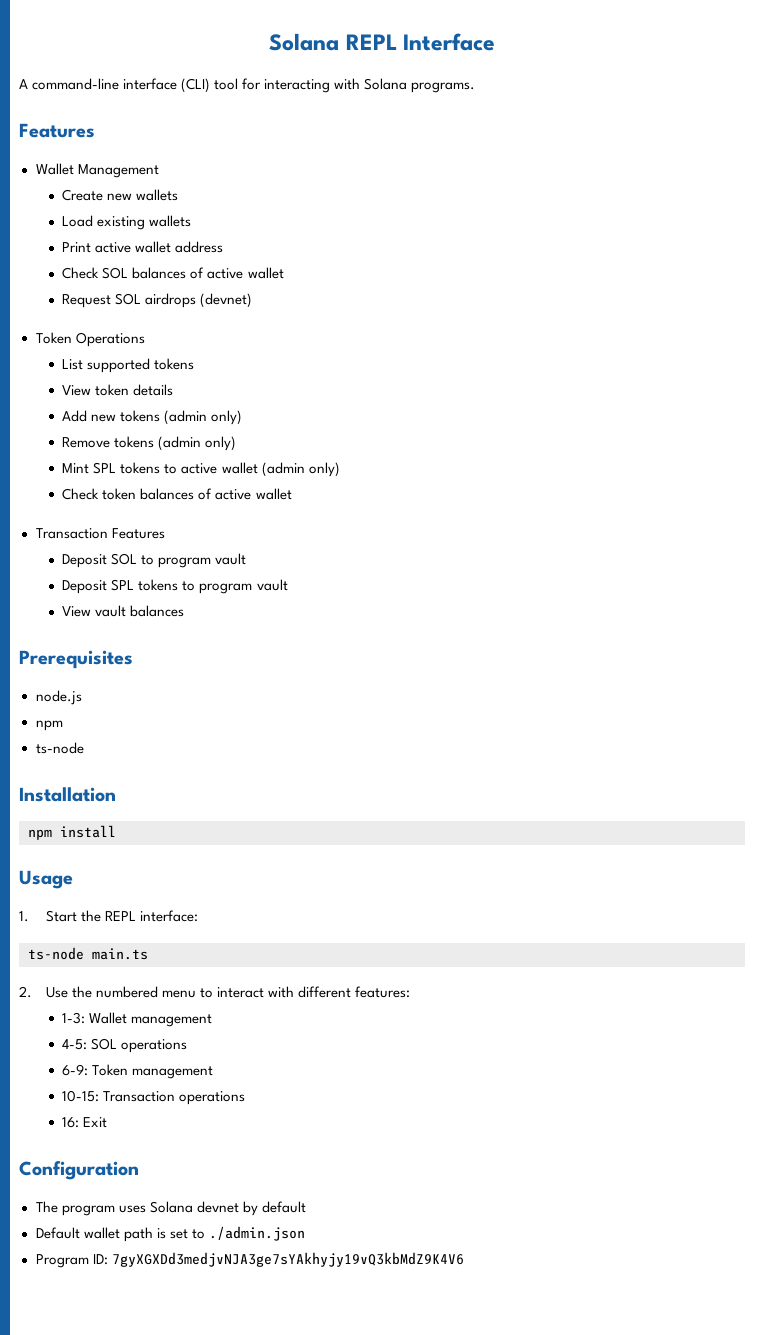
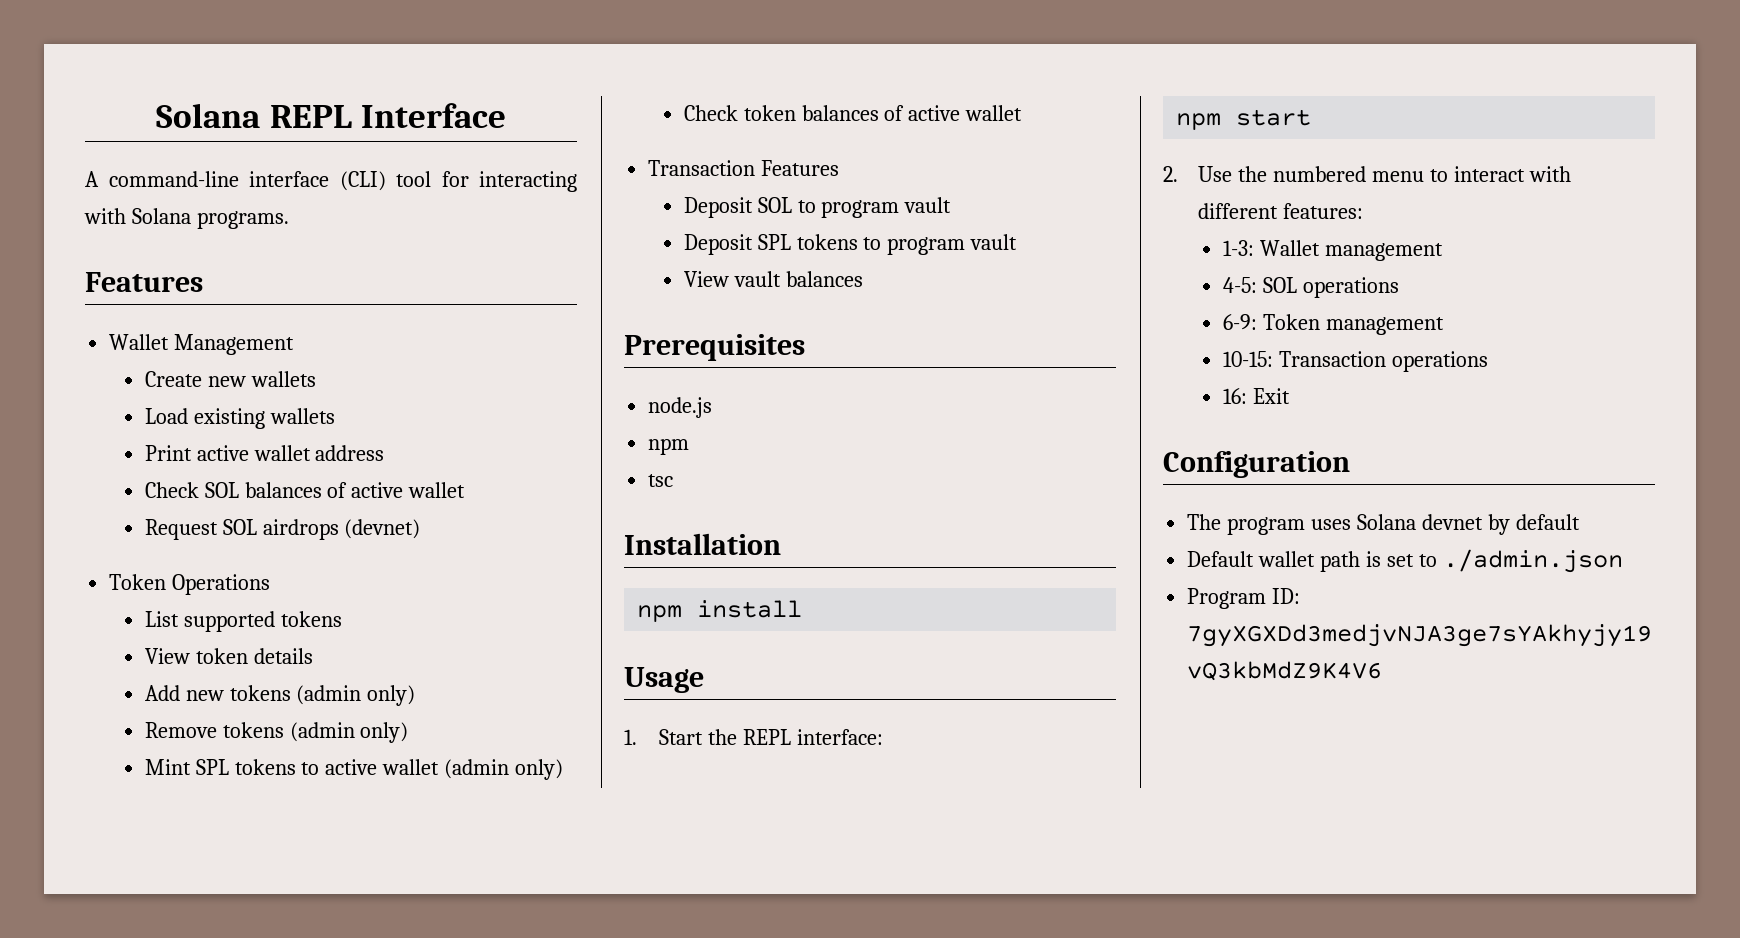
  node.js
  npm
- ts-node
+ tsc
- ts-node main.ts
+ npm start

